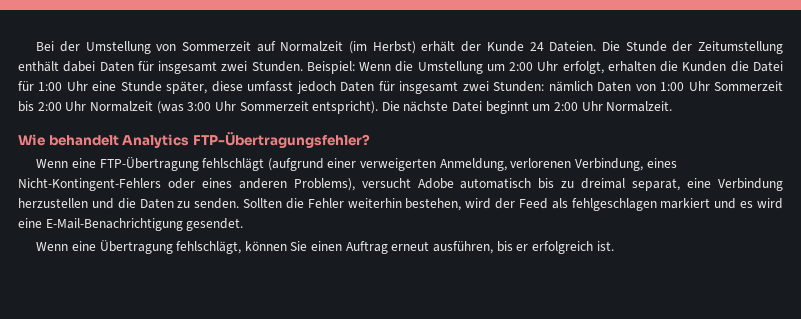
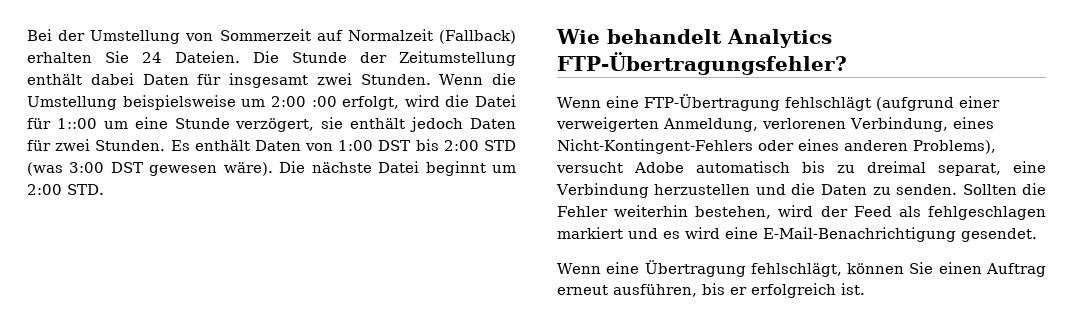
- Bei der Umstellung von Sommerzeit auf Normalzeit (im Herbst) erhält der Kunde 24 Dateien.
+ Bei der Umstellung von Sommerzeit auf Normalzeit (Fallback) erhalten Sie 24 Dateien.
- Beispiel: Wenn die Umstellung um 2:00 Uhr erfolgt, erhalten die Kunden die Datei für 1:00 Uhr eine Stunde später, diese umfasst jedoch Daten für insgesamt zwei Stunden: nämlich Daten von 1:00 Uhr Sommerzeit bis 2:00 Uhr Normalzeit (was 3:00 Uhr Sommerzeit entspricht).
+ Wenn die Umstellung beispielsweise um 2:00 :00 erfolgt, wird die Datei für 1::00 um eine Stunde verzögert, sie enthält jedoch Daten für zwei Stunden. Es enthält Daten von 1:00 DST bis 2:00 STD (was 3:00 DST gewesen wäre).
- Die nächste Datei beginnt um 2:00 Uhr Normalzeit.
+ Die nächste Datei beginnt um 2:00 STD.

